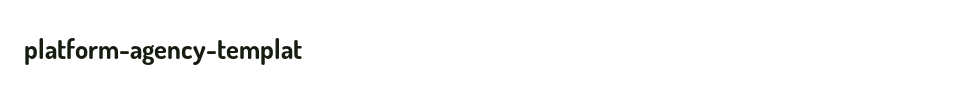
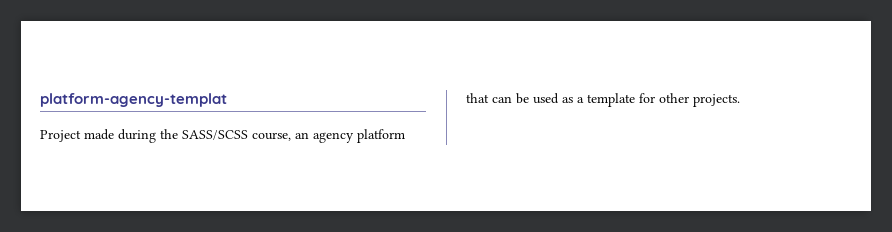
+ Project made during the SASS/SCSS course, an agency platform that can be used as a template for other projects.

